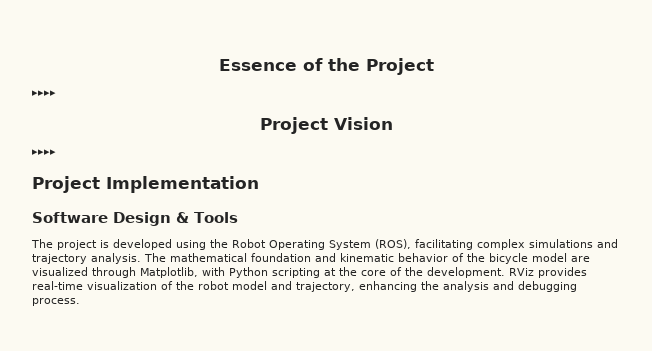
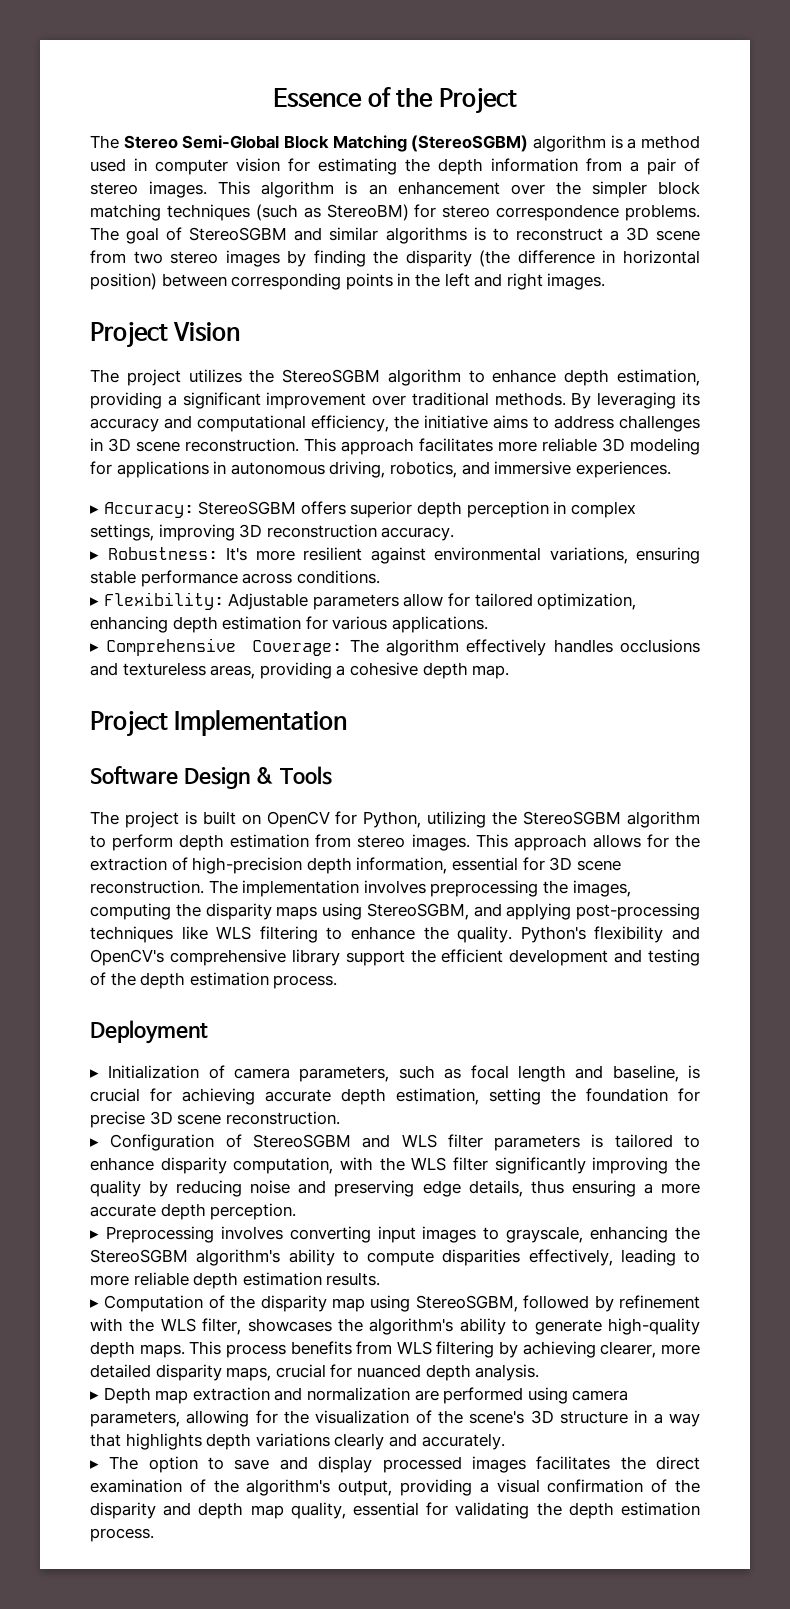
  Essence of the Project
- ▸▸▸▸
+ The Stereo Semi-Global Block Matching (StereoSGBM) algorithm is a method used in computer vision for estimating the depth information from a pair of stereo images. This algorithm is an enhancement over the simpler block matching techniques (such as StereoBM) for stereo correspondence problems. The goal of StereoSGBM and similar algorithms is to reconstruct a 3D scene from two stereo images by finding the disparity (the difference in horizontal position) between corresponding points in the left and right images.
  Project Vision
- ▸▸▸▸
+ The project utilizes the StereoSGBM algorithm to enhance depth estimation, providing a significant improvement over traditional methods. By leveraging its accuracy and computational efficiency, the initiative aims to address challenges in 3D scene reconstruction. This approach facilitates more reliable 3D modeling for applications in autonomous driving, robotics, and immersive experiences.
+ ▸ Accuracy: StereoSGBM offers superior depth perception in complex settings, improving 3D reconstruction accuracy.
+ ▸ Robustness: It's more resilient against environmental variations, ensuring stable performance across conditions.
+ ▸ Flexibility: Adjustable parameters allow for tailored optimization, enhancing depth estimation for various applications.
+ ▸ Comprehensive Coverage: The algorithm effectively handles occlusions and textureless areas, providing a cohesive depth map.
- The project is developed using the Robot Operating System (ROS), facilitating complex simulations and trajectory analysis. The mathematical foundation and kinematic behavior of the bicycle model are visualized through Matplotlib, with Python scripting at the core of the development. RViz provides real-time visualization of the robot model and trajectory, enhancing the analysis and debugging process.
+ The project is built on OpenCV for Python, utilizing the StereoSGBM algorithm to perform depth estimation from stereo images. This approach allows for the extraction of high-precision depth information, essential for 3D scene reconstruction. The implementation involves preprocessing the images, computing the disparity maps using StereoSGBM, and applying post-processing techniques like WLS filtering to enhance the quality. Python's flexibility and OpenCV's comprehensive library support the efficient development and testing of the depth estimation process.
+ Deployment
+ ▸ Initialization of camera parameters, such as focal length and baseline, is crucial for achieving accurate depth estimation, setting the foundation for precise 3D scene reconstruction.
+ ▸ Configuration of StereoSGBM and WLS filter parameters is tailored to enhance disparity computation, with the WLS filter significantly improving the quality by reducing noise and preserving edge details, thus ensuring a more accurate depth perception.
+ ▸ Preprocessing involves converting input images to grayscale, enhancing the StereoSGBM algorithm's ability to compute disparities effectively, leading to more reliable depth estimation results.
+ ▸ Computation of the disparity map using StereoSGBM, followed by refinement with the WLS filter, showcases the algorithm's ability to generate high-quality depth maps. This process benefits from WLS filtering by achieving clearer, more detailed disparity maps, crucial for nuanced depth analysis.
+ ▸ Depth map extraction and normalization are performed using camera parameters, allowing for the visualization of the scene's 3D structure in a way that highlights depth variations clearly and accurately.
+ ▸ The option to save and display processed images facilitates the direct examination of the algorithm's output, providing a visual confirmation of the disparity and depth map quality, essential for validating the depth estimation process.

